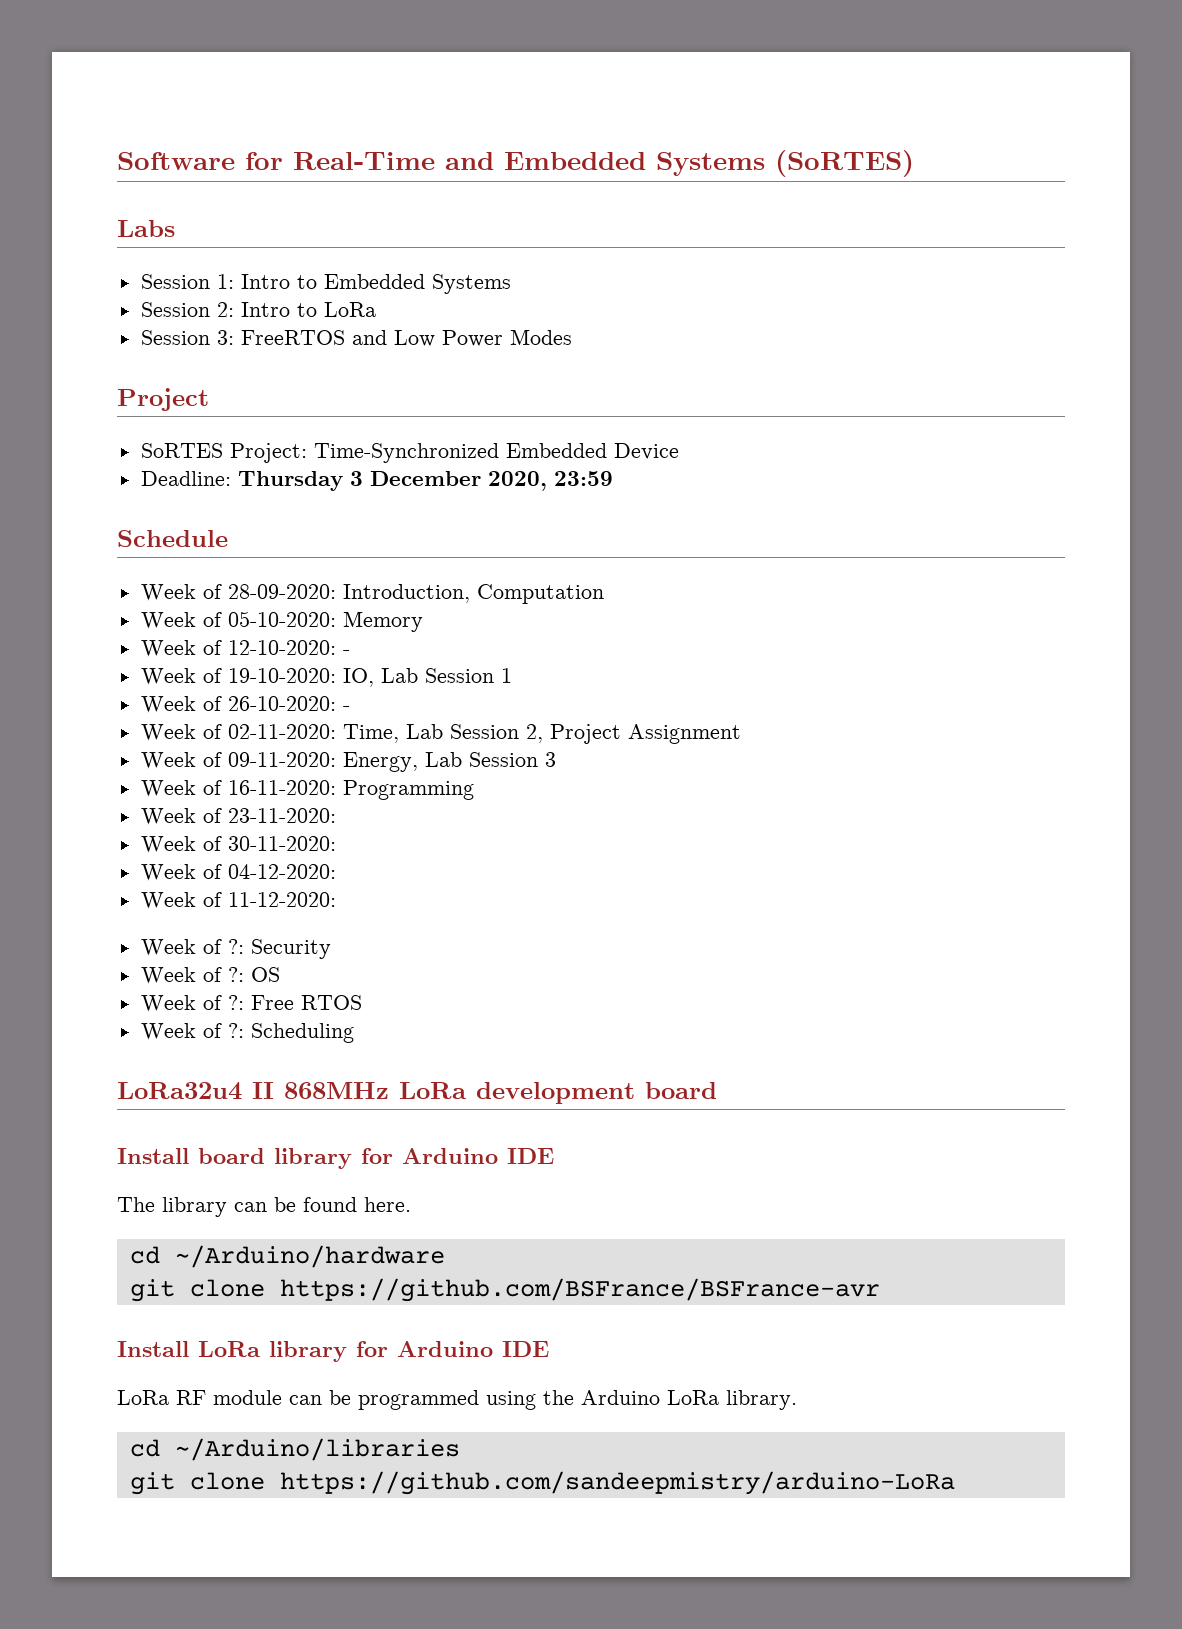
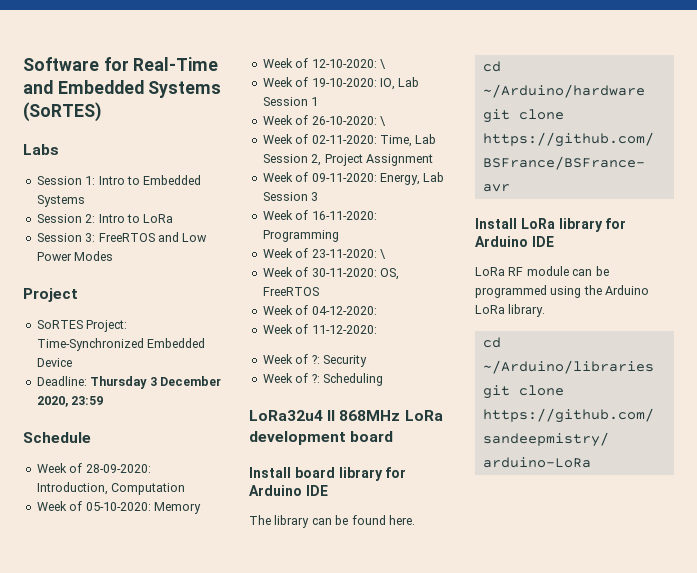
- Week of 12-10-2020: -
+ Week of 12-10-2020: \
- Week of 26-10-2020: -
+ Week of 26-10-2020: \
- Week of 23-11-2020:
+ Week of 23-11-2020: \
- Week of 30-11-2020:
+ Week of 30-11-2020: OS, FreeRTOS
- Week of ?: OS
- Week of ?: Free RTOS

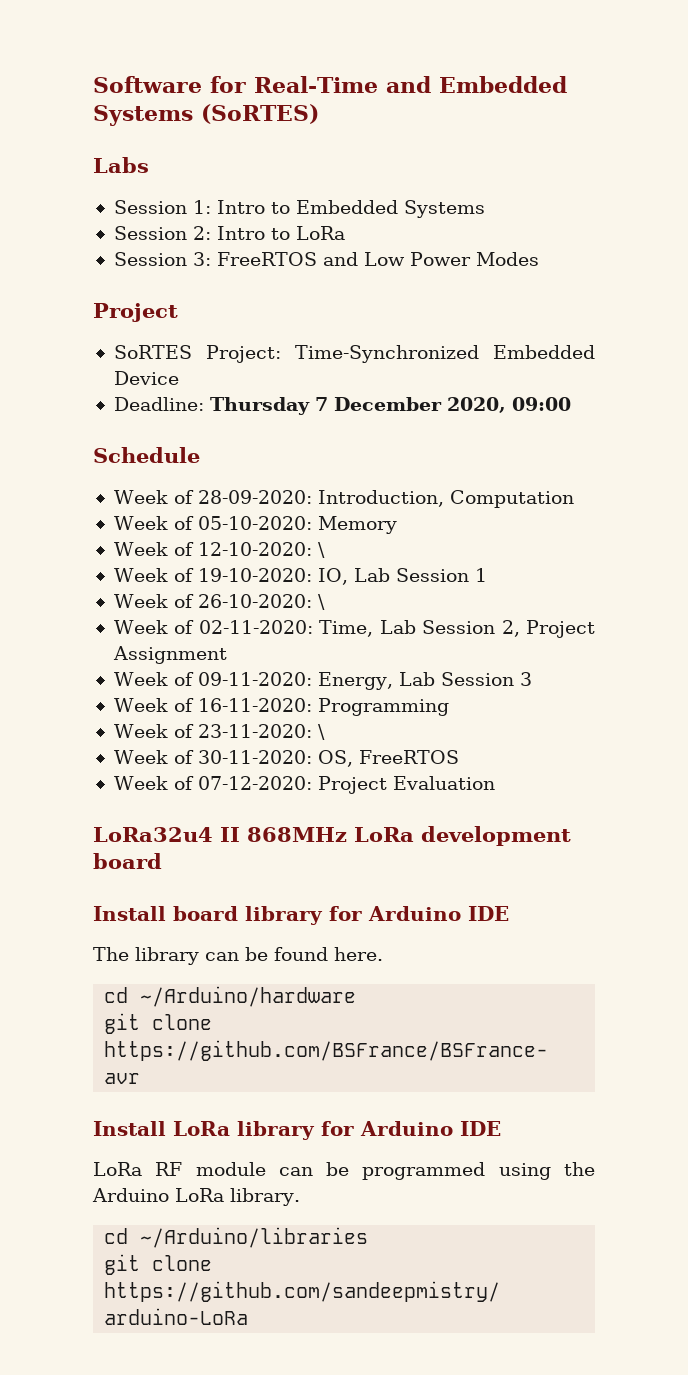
- Deadline: Thursday 3 December 2020, 23:59
+ Deadline: Thursday 7 December 2020, 09:00
- Week of 04-12-2020:
- Week of 11-12-2020:
- Week of ?: Security
- Week of ?: Scheduling
+ Week of 07-12-2020: Project Evaluation

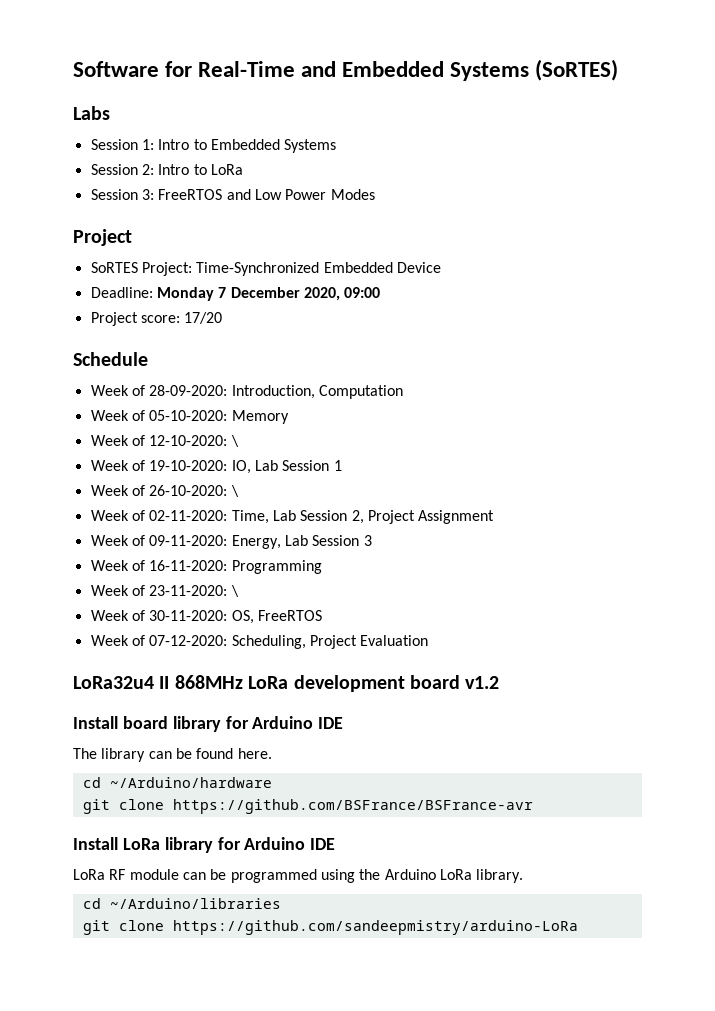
- Deadline: Thursday 7 December 2020, 09:00
+ Deadline: Monday 7 December 2020, 09:00
+ Project score: 17/20
- Week of 07-12-2020: Project Evaluation
+ Week of 07-12-2020: Scheduling, Project Evaluation
- LoRa32u4 II 868MHz LoRa development board
+ LoRa32u4 II 868MHz LoRa development board v1.2

